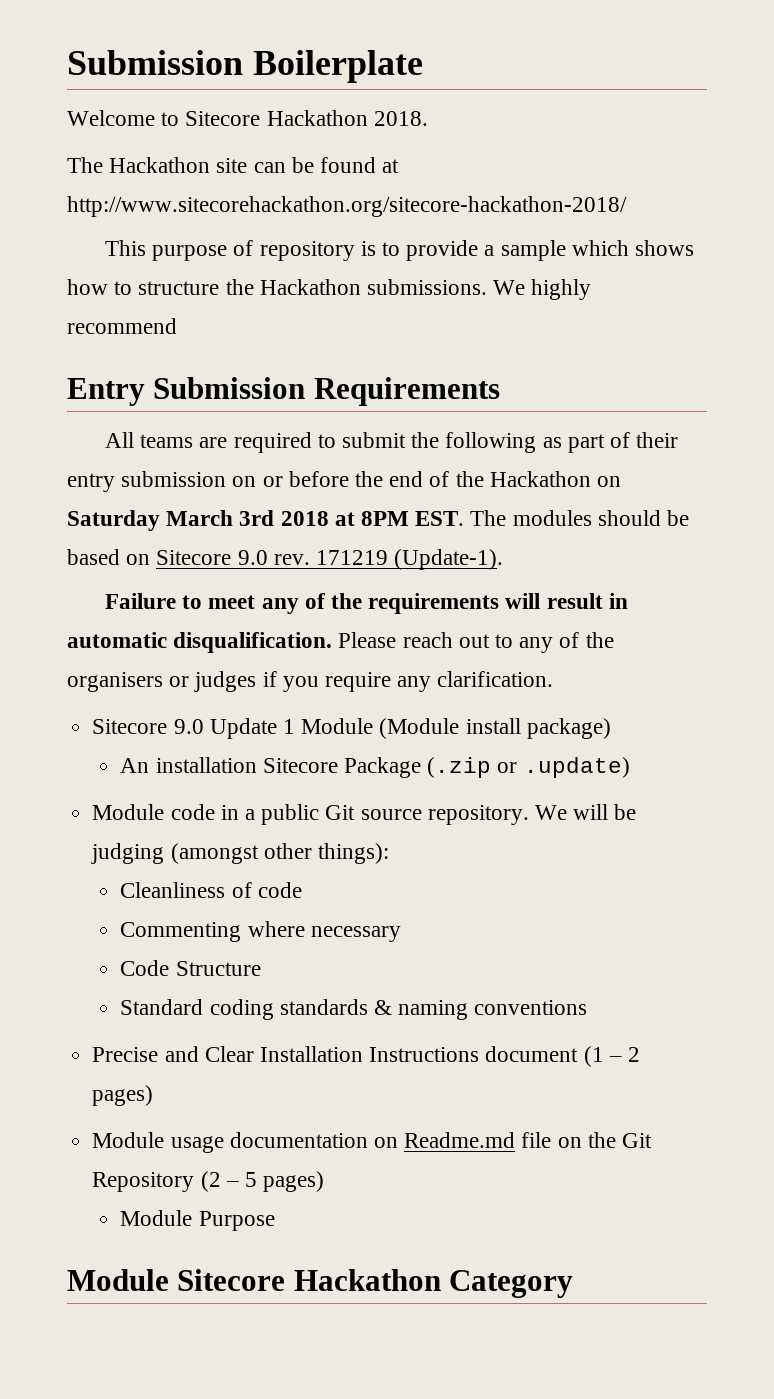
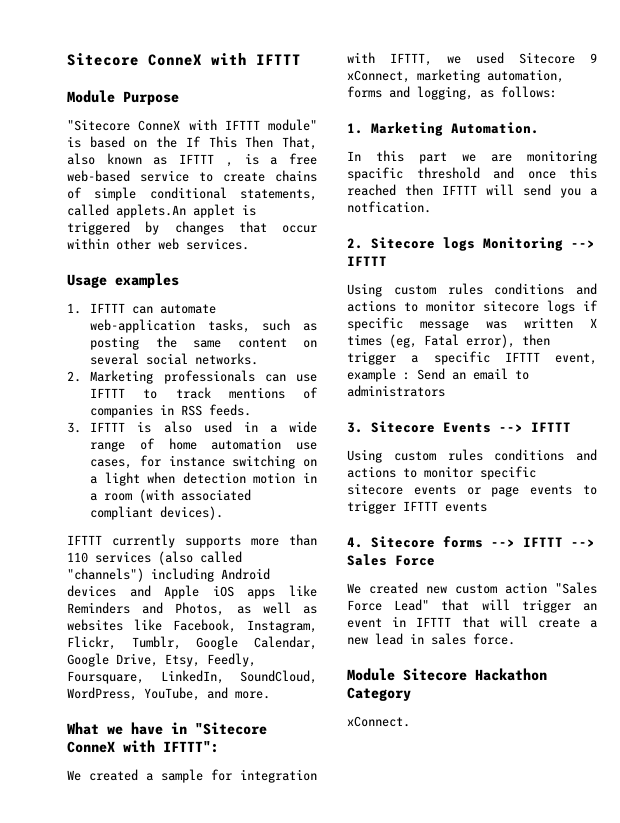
- Submission Boilerplate
- Welcome to Sitecore Hackathon 2018.
- The Hackathon site can be found at http://www.sitecorehackathon.org/sitecore-hackathon-2018/
- This purpose of repository is to provide a sample which shows how to structure the Hackathon submissions. We highly recommend
- Entry Submission Requirements
- All teams are required to submit the following as part of their entry submission on or before the end of the Hackathon on Saturday March 3rd 2018 at 8PM EST. The modules should be based on Sitecore 9.0 rev. 171219 (Update-1).
- Failure to meet any of the requirements will result in automatic disqualification. Please reach out to any of the organisers or judges if you require any clarification.
- Sitecore 9.0 Update 1 Module (Module install package)
- An installation Sitecore Package (.zip or .update)
- Module code in a public Git source repository. We will be judging (amongst other things):
- Cleanliness of code
- Commenting where necessary
- Code Structure
- Standard coding standards & naming conventions
- Precise and Clear Installation Instructions document (1 – 2 pages)
- Module usage documentation on Readme.md file on the Git Repository (2 – 5 pages)
+ Sitecore ConneX with IFTTT
  Module Purpose
+ "Sitecore ConneX with IFTTT module" is based on the If This Then That, also known as IFTTT , is a free web-based service to create chains of simple conditional statements, called applets.An applet is triggered by changes that occur within other web services.
+ Usage examples
+ 1. IFTTT can automate web-application tasks, such as posting the same content on several social networks.
+ 2. Marketing professionals can use IFTTT to track mentions of companies in RSS feeds.
+ 3. IFTTT is also used in a wide range of home automation use cases, for instance switching on a light when detection motion in a room (with associated compliant devices).
+ IFTTT currently supports more than 110 services (also called "channels") including Android devices and Apple iOS apps like Reminders and Photos, as well as websites like Facebook, Instagram, Flickr, Tumblr, Google Calendar, Google Drive, Etsy, Feedly, Foursquare, LinkedIn, SoundCloud, WordPress, YouTube, and more.
+ What we have in "Sitecore ConneX with IFTTT":
+ We created a sample for integration with IFTTT, we used Sitecore 9 xConnect, marketing automation, forms and logging, as follows:
+ 1. Marketing Automation.
+ In this part we are monitoring spacific threshold and once this reached then IFTTT will send you a notfication.
+ 2. Sitecore logs Monitoring --> IFTTT
+ Using custom rules conditions and actions to monitor sitecore logs if specific message was written X times (eg, Fatal error), then trigger a specific IFTTT event, example : Send an email to administrators
+ 3. Sitecore Events --> IFTTT
+ Using custom rules conditions and actions to monitor specific sitecore events or page events to trigger IFTTT events
+ 4. Sitecore forms --> IFTTT --> Sales Force
+ We created new custom action "Sales Force Lead" that will trigger an event in IFTTT that will create a new lead in sales force.
+ xConnect.

